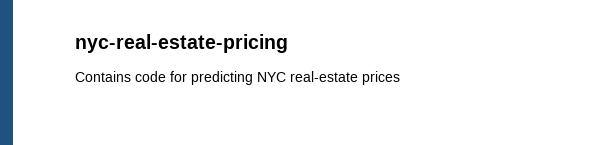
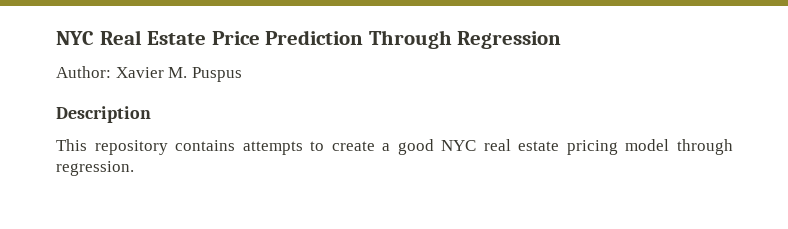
- nyc-real-estate-pricing
- Contains code for predicting NYC real-estate prices
+ NYC Real Estate Price Prediction Through Regression
+ Author: Xavier M. Puspus
+ Description
+ This repository contains attempts to create a good NYC real estate pricing model through regression.

